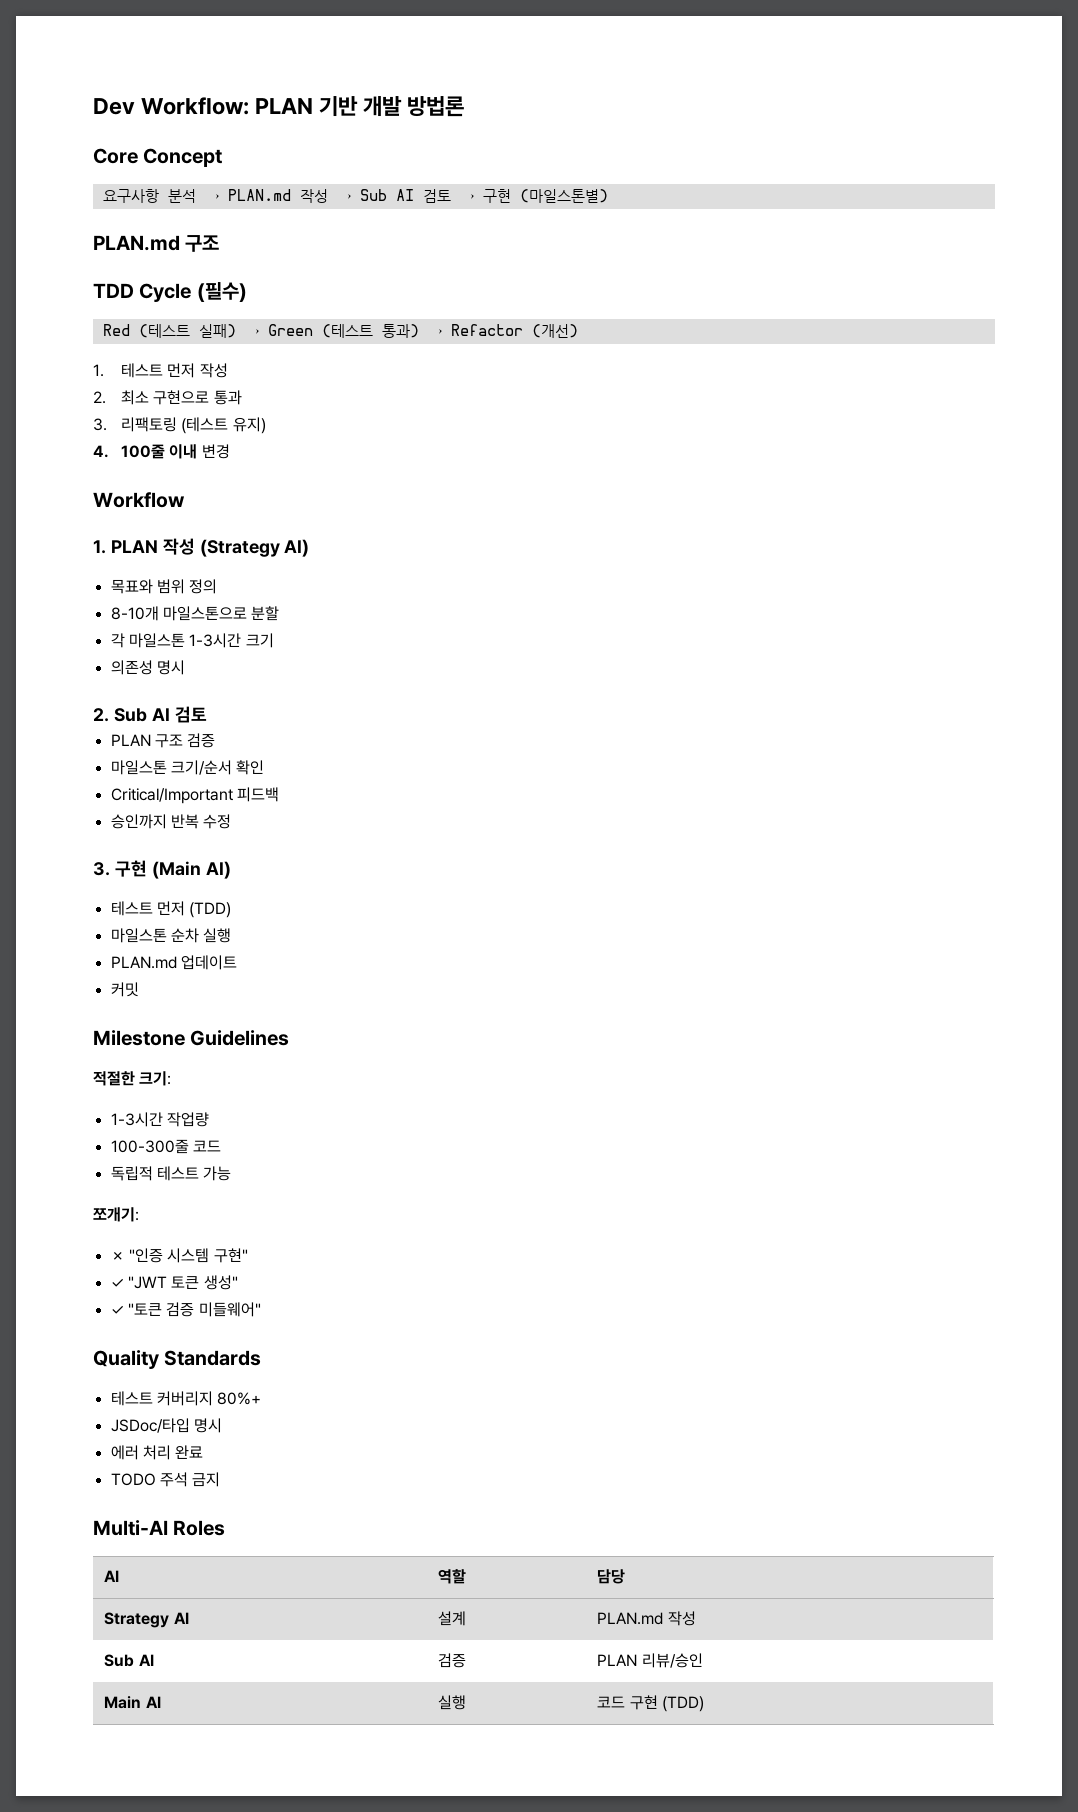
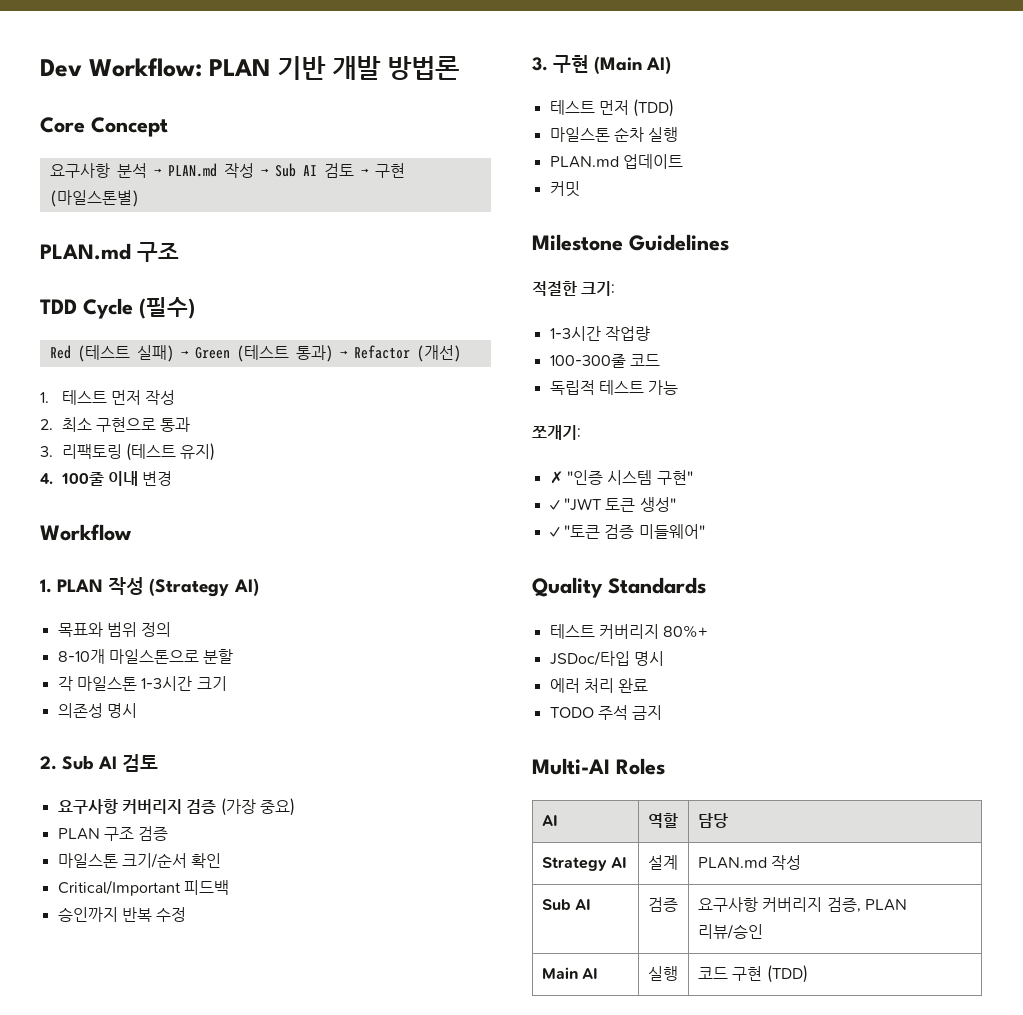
+ 요구사항 커버리지 검증 (가장 중요)
- Sub AI | 검증 | PLAN 리뷰/승인
+ Sub AI | 검증 | 요구사항 커버리지 검증, PLAN 리뷰/승인

